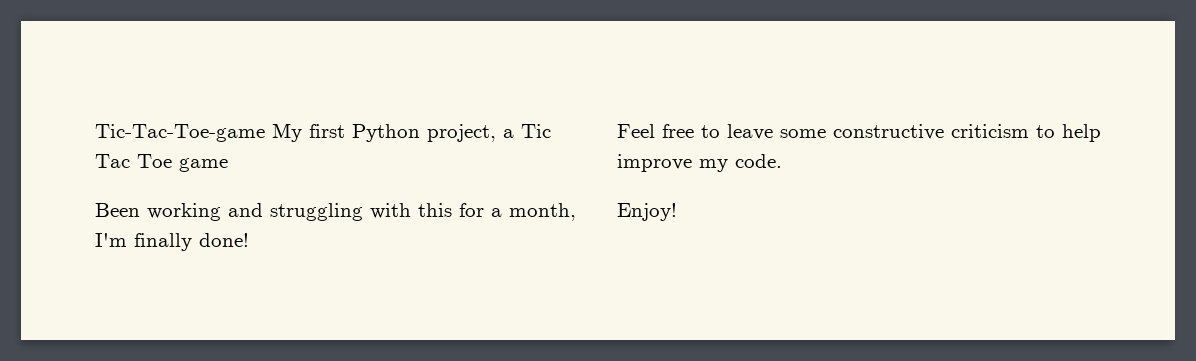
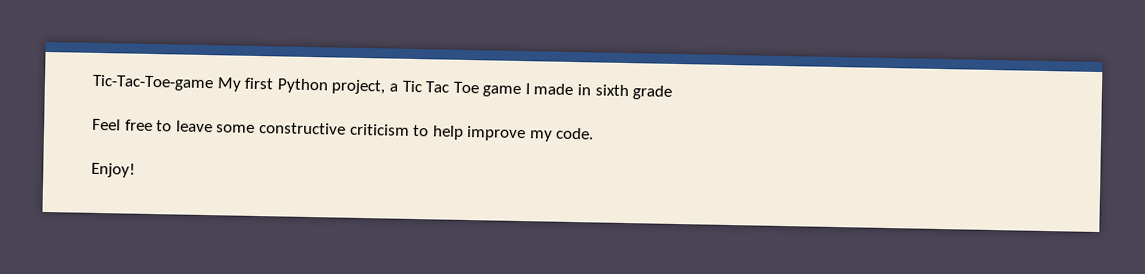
- Tic-Tac-Toe-game My first Python project, a Tic Tac Toe game
- Been working and struggling with this for a month, I'm finally done!
+ Tic-Tac-Toe-game My first Python project, a Tic Tac Toe game I made in sixth grade

